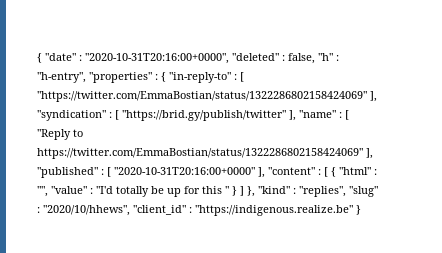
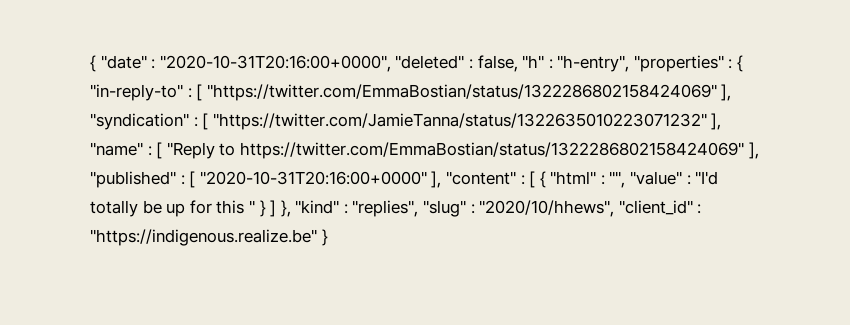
- [ "https://brid.gy/publish/twitter" ], "name" :
+ [ "https://twitter.com/JamieTanna/status/1322635010223071232" ], "name" :

